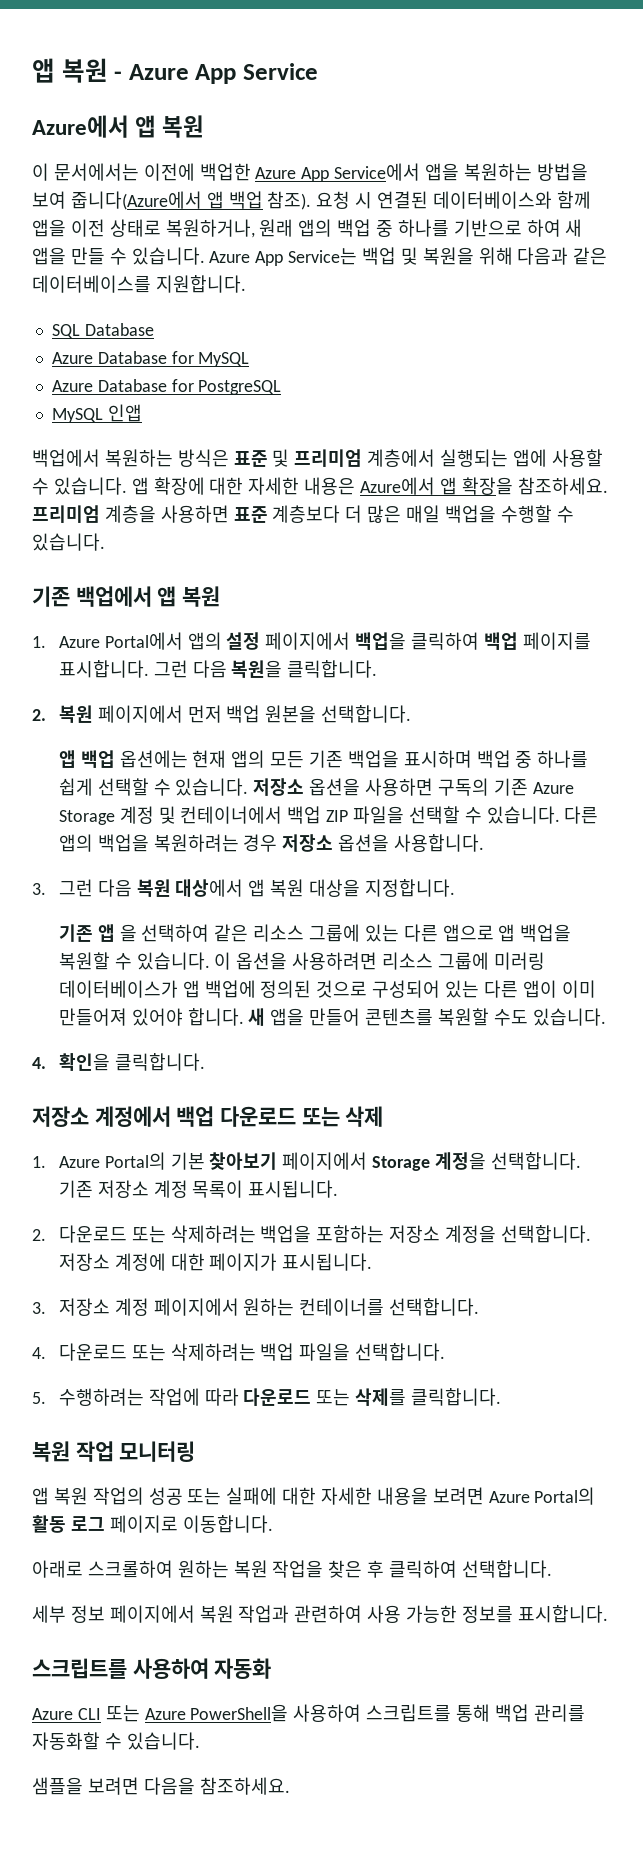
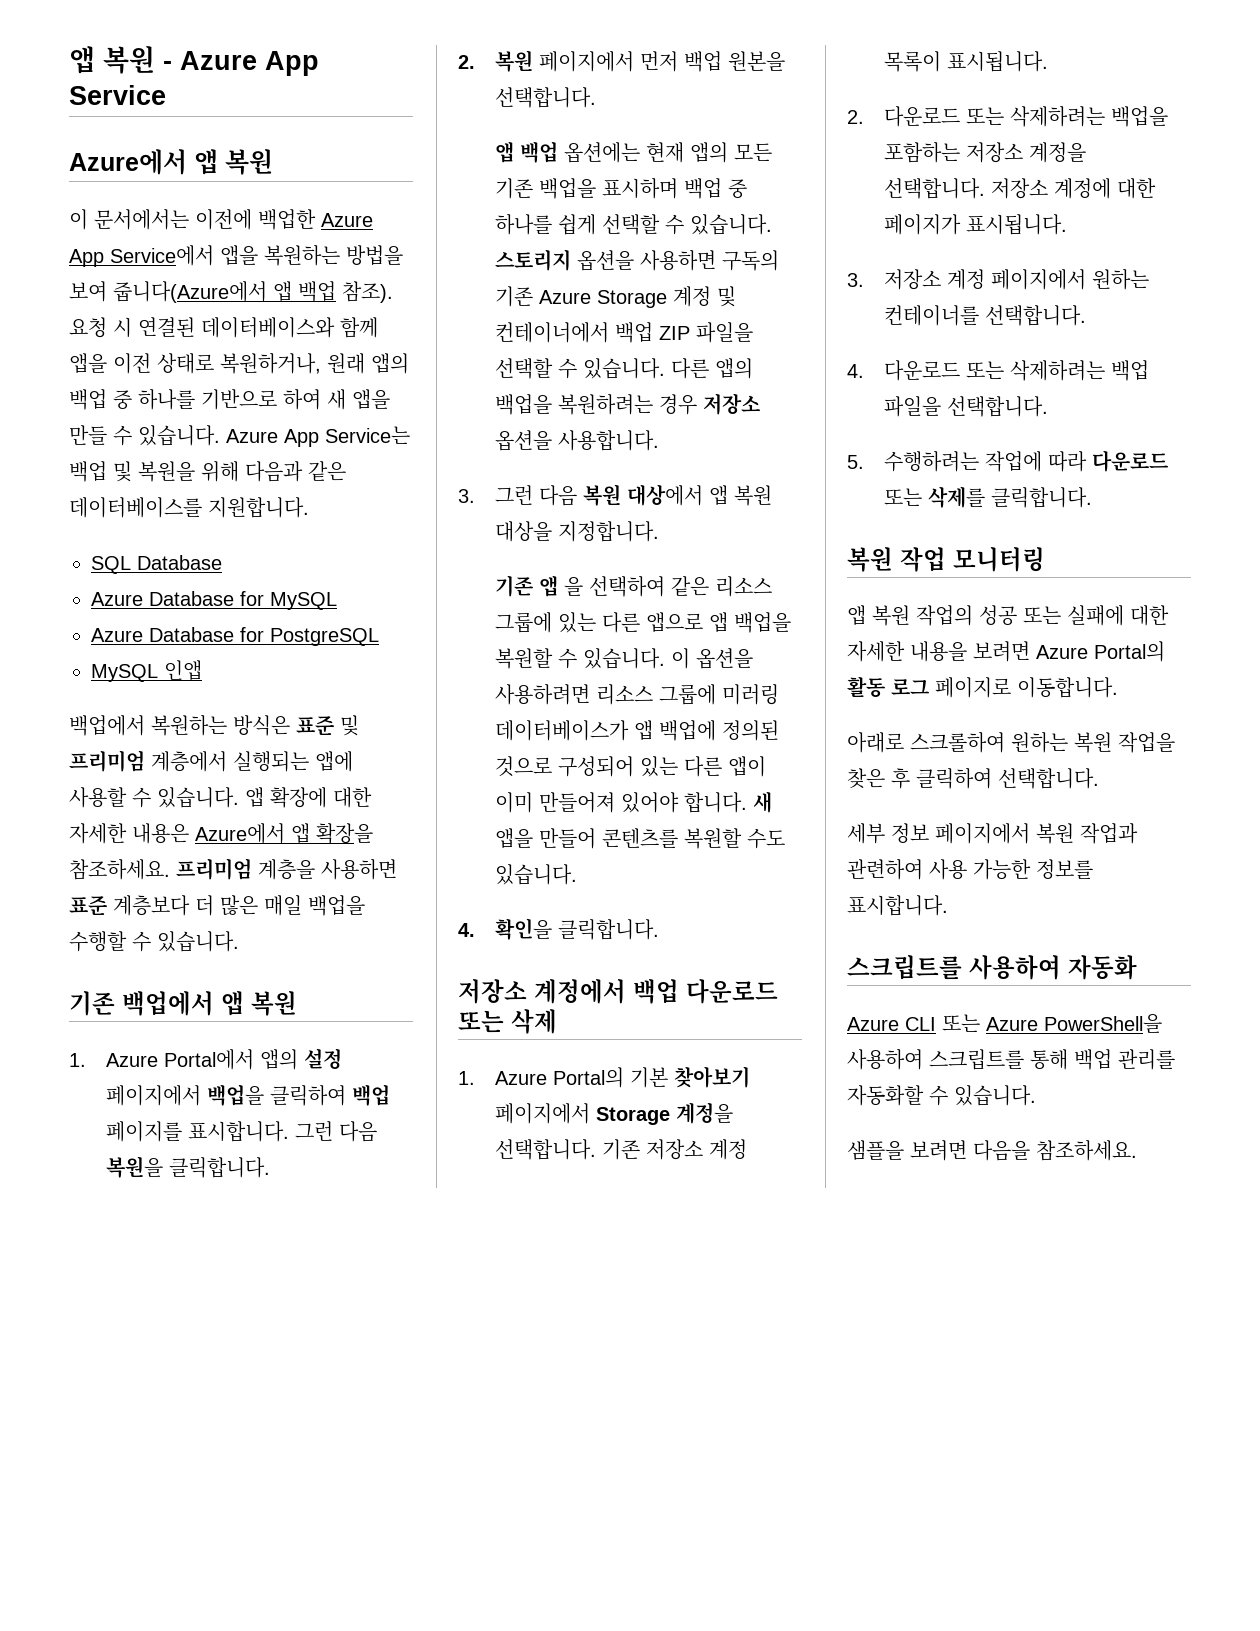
- 저장소 옵션을 사용하면 구독의 기존 Azure Storage 계정 및 컨테이너에서 백업 ZIP 파일을 선택할 수 있습니다.
+ 스토리지 옵션을 사용하면 구독의 기존 Azure Storage 계정 및 컨테이너에서 백업 ZIP 파일을 선택할 수 있습니다.

